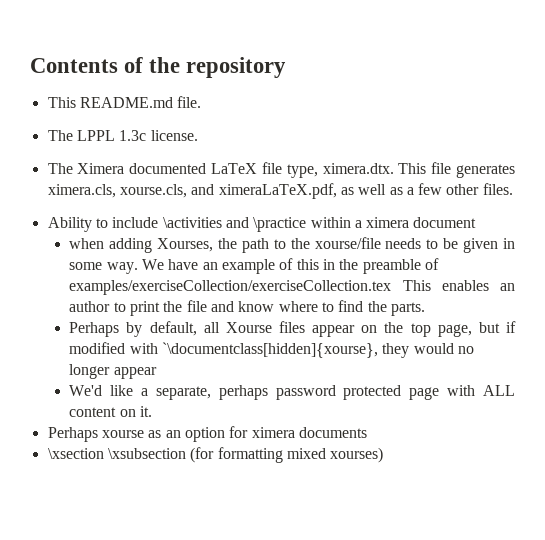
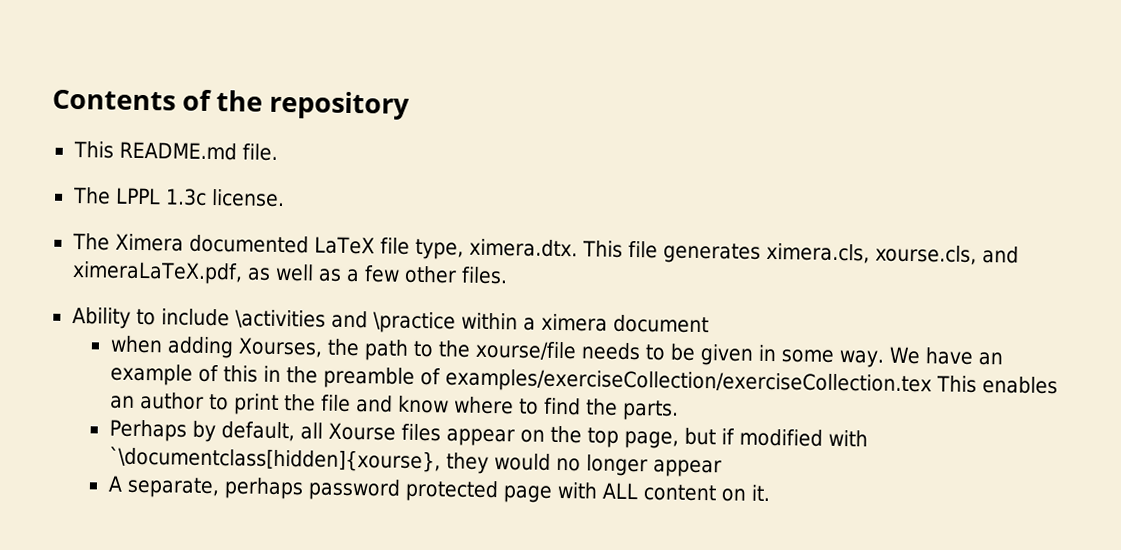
- We'd like a separate, perhaps password protected page with ALL content on it.
+ A separate, perhaps password protected page with ALL content on it.
- Perhaps xourse as an option for ximera documents
- \xsection \xsubsection (for formatting mixed xourses)

